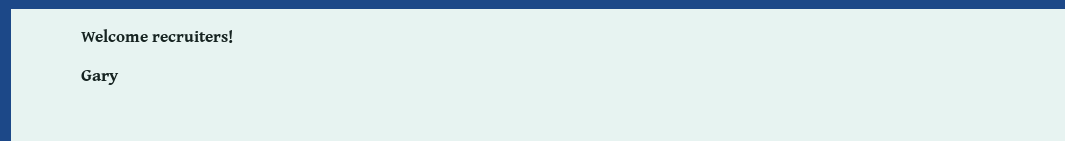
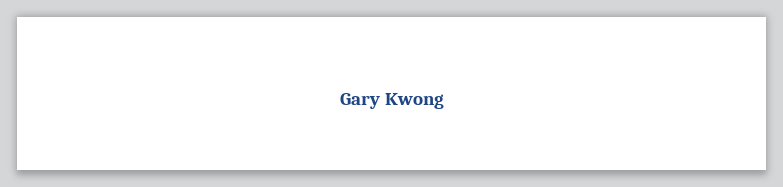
- Welcome recruiters!
- Gary
+ Gary Kwong

